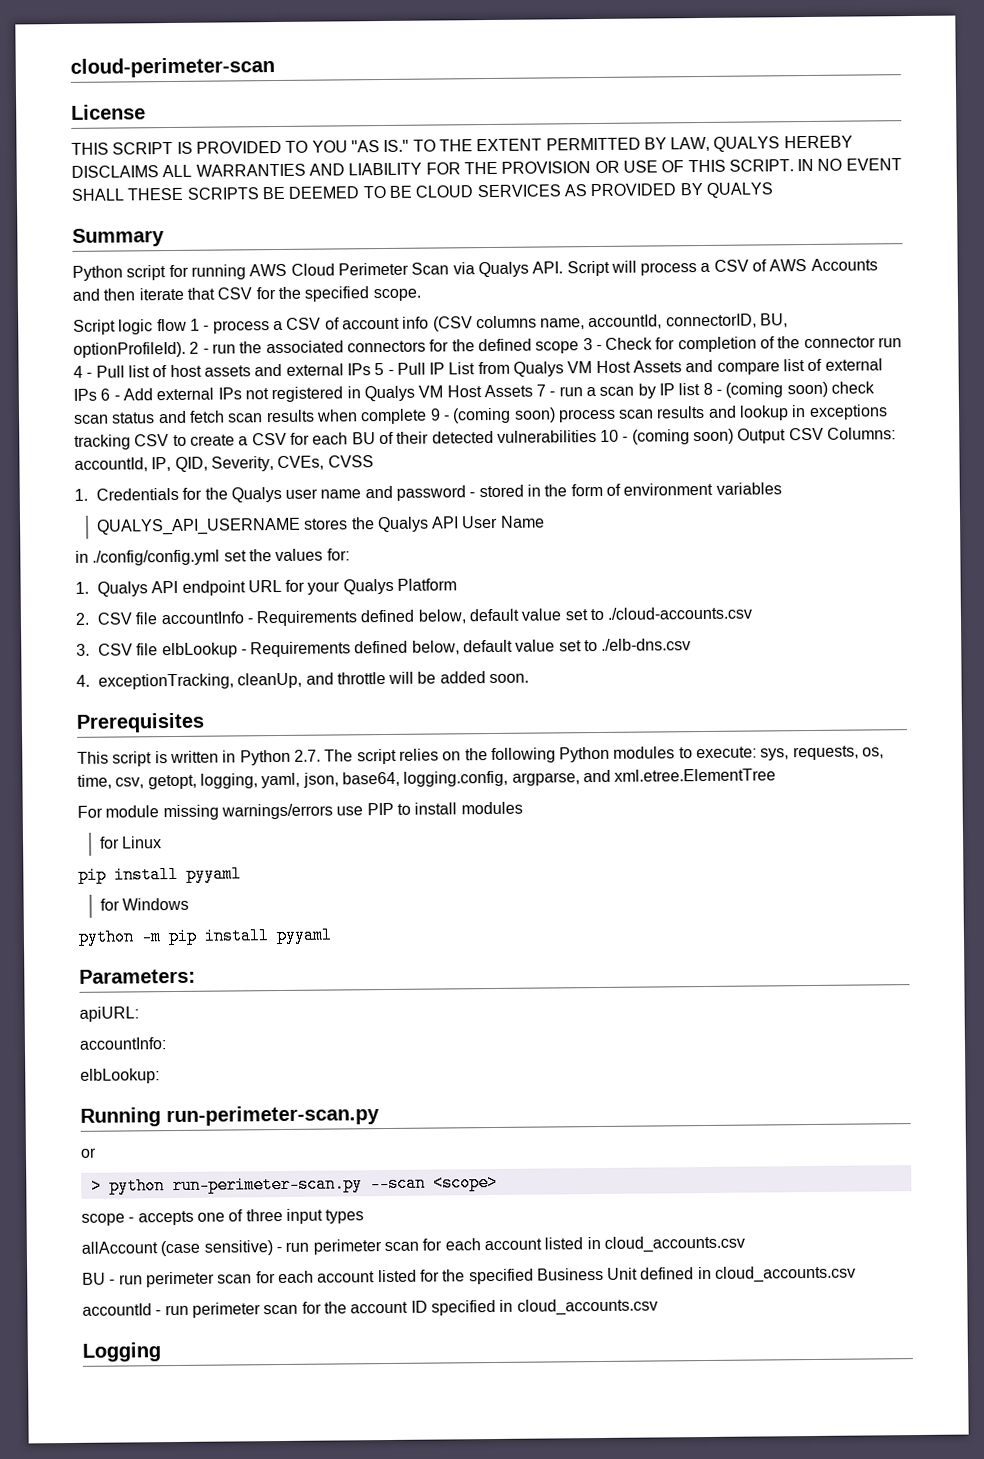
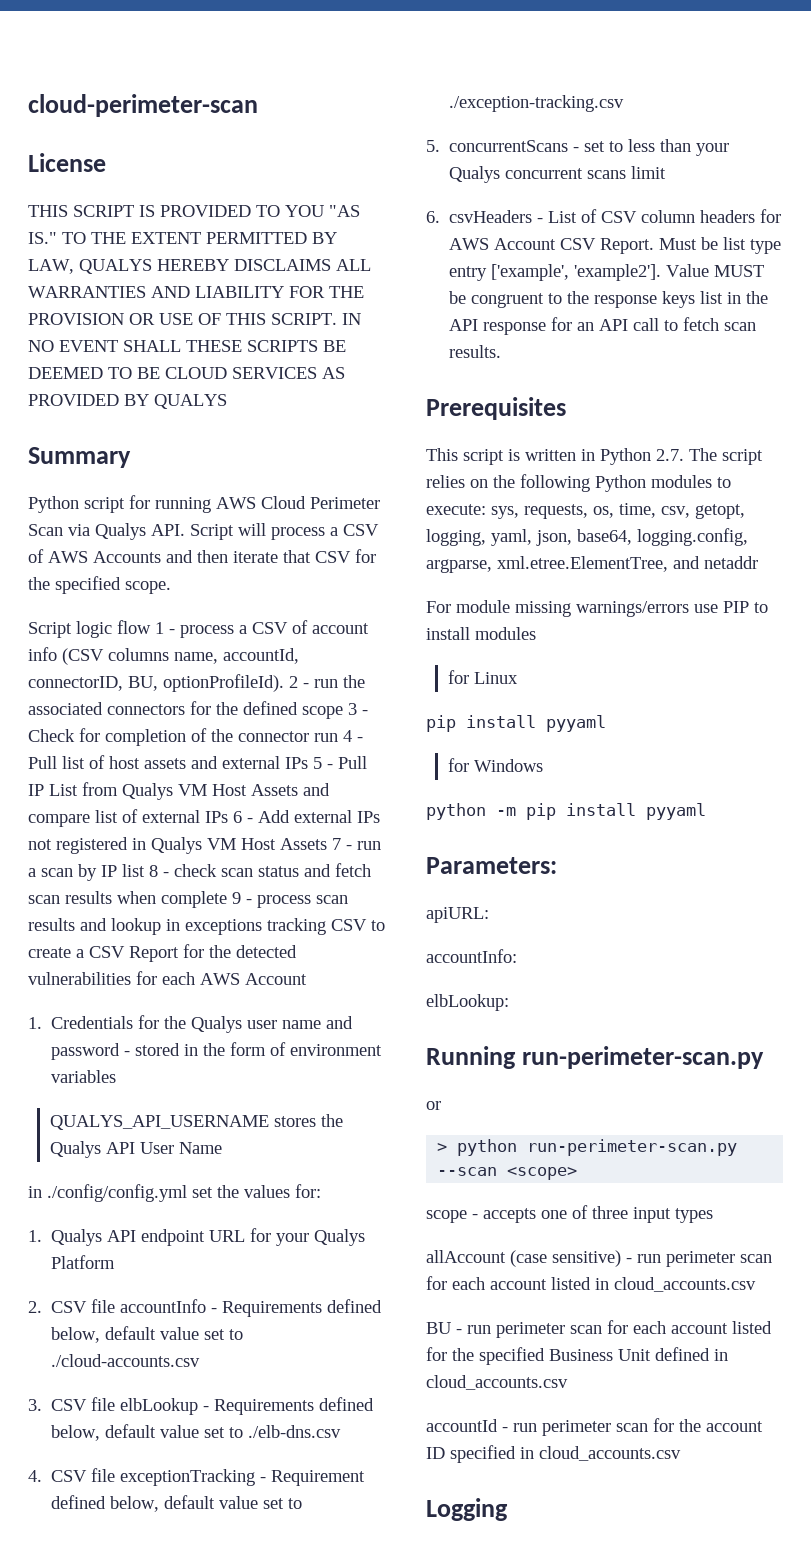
- 2 - run the associated connectors for the defined scope 3 - Check for completion of the connector run 4 - Pull list of host assets and external IPs 5 - Pull IP List from Qualys VM Host Assets and compare list of external IPs 6 - Add external IPs not registered in Qualys VM Host Assets 7 - run a scan by IP list 8 - (coming soon) check scan status and fetch scan results when complete 9 - (coming soon) process scan results and lookup in exceptions tracking CSV to create a CSV for each BU of their detected vulnerabilities 10 - (coming soon) Output CSV Columns: accountId, IP, QID, Severity, CVEs, CVSS
+ 2 - run the associated connectors for the defined scope 3 - Check for completion of the connector run 4 - Pull list of host assets and external IPs 5 - Pull IP List from Qualys VM Host Assets and compare list of external IPs 6 - Add external IPs not registered in Qualys VM Host Assets 7 - run a scan by IP list 8 - check scan status and fetch scan results when complete 9 - process scan results and lookup in exceptions tracking CSV to create a CSV Report for the detected vulnerabilities for each AWS Account
- 4. exceptionTracking, cleanUp, and throttle will be added soon.
+ 4. CSV file exceptionTracking - Requirement defined below, default value set to ./exception-tracking.csv
+ 5. concurrentScans - set to less than your Qualys concurrent scans limit
+ 6. csvHeaders - List of CSV column headers for AWS Account CSV Report. Must be list type entry ['example', 'example2']. Value MUST be congruent to the response keys list in the API response for an API call to fetch scan results.
- This script is written in Python 2.7. The script relies on the following Python modules to execute: sys, requests, os, time, csv, getopt, logging, yaml, json, base64, logging.config, argparse, and xml.etree.ElementTree
+ This script is written in Python 2.7. The script relies on the following Python modules to execute: sys, requests, os, time, csv, getopt, logging, yaml, json, base64, logging.config, argparse, xml.etree.ElementTree, and netaddr

